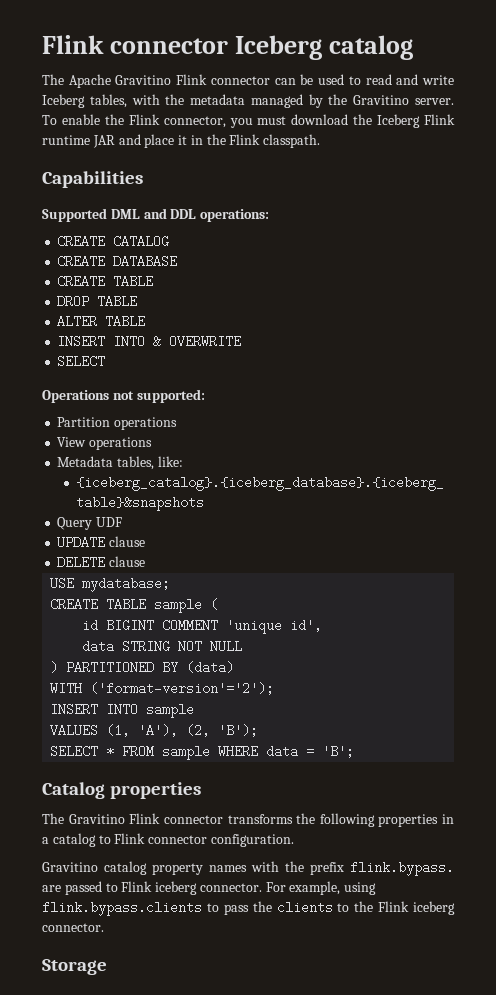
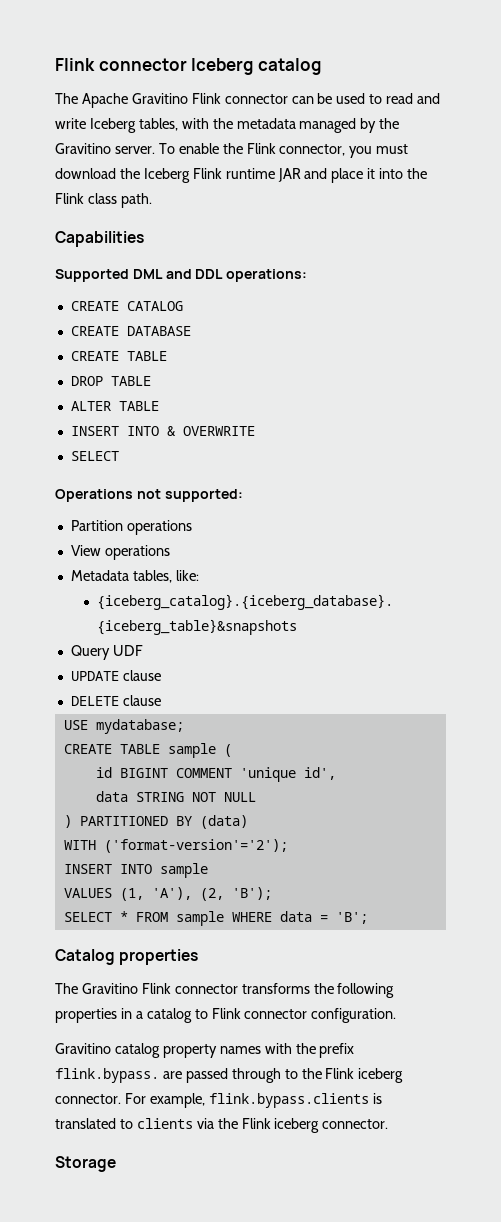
- To enable the Flink connector, you must download the Iceberg Flink runtime JAR and place it in the Flink classpath.
+ To enable the Flink connector, you must download the Iceberg Flink runtime JAR and place it into the Flink class path.
- Gravitino catalog property names with the prefix flink.bypass. are passed to Flink iceberg connector.
+ Gravitino catalog property names with the prefix flink.bypass. are passed through to the Flink iceberg connector.
- For example, using flink.bypass.clients to pass the clients to the Flink iceberg connector.
+ For example, flink.bypass.clients is translated to clients via the Flink iceberg connector.

